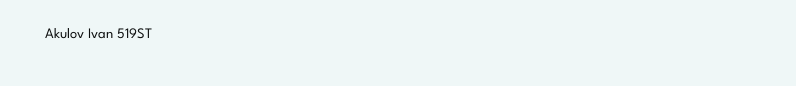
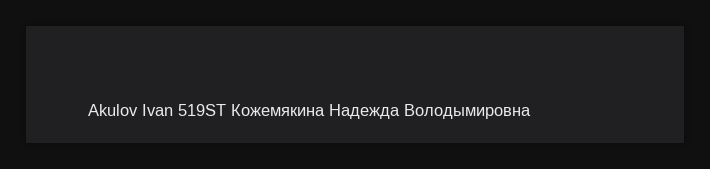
- Akulov Ivan 519ST
+ Akulov Ivan 519ST Кожемякина Надежда Володымировна

